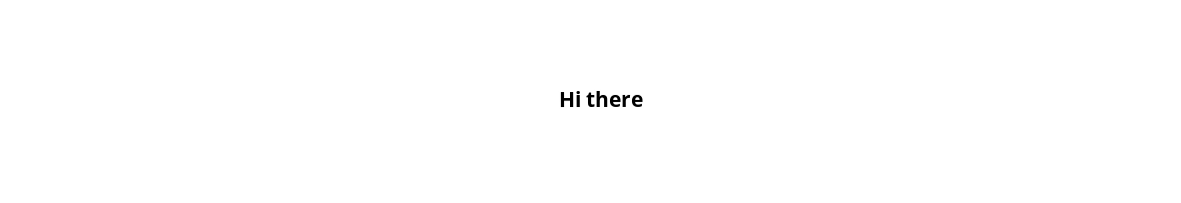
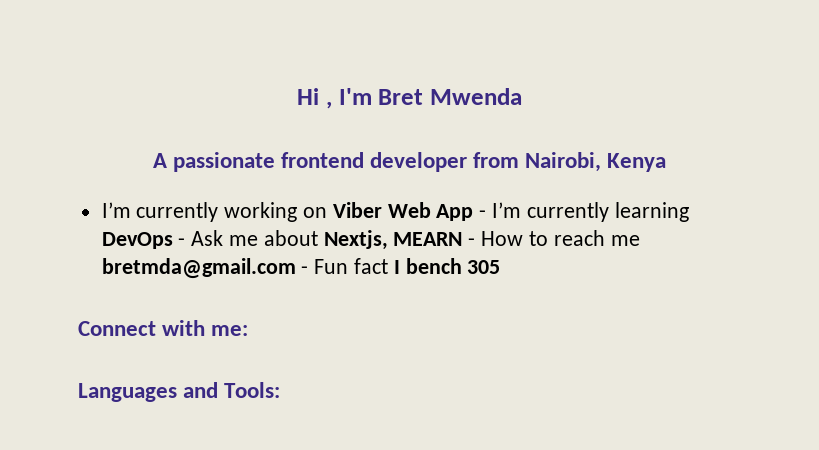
- Hi there
+ Hi , I'm Bret Mwenda
+ A passionate frontend developer from Nairobi, Kenya
+ I’m currently working on Viber Web App - I’m currently learning DevOps - Ask me about Nextjs, MEARN - How to reach me bretmda@gmail.com - Fun fact I bench 305
+ Connect with me:
+ Languages and Tools:

